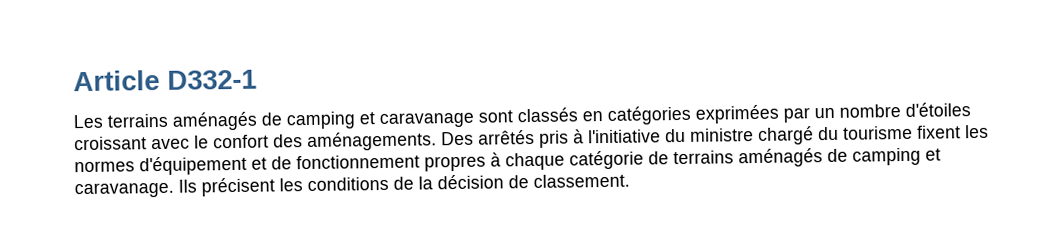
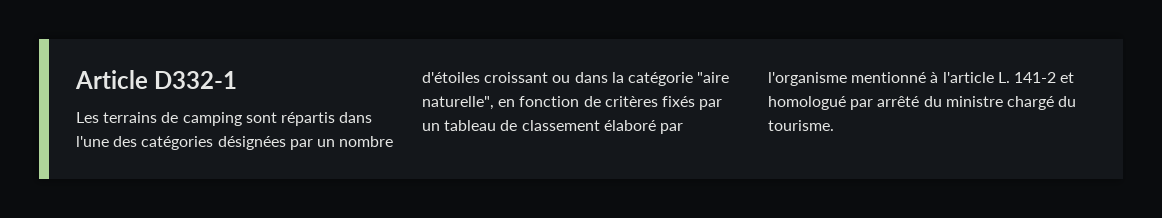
- Les terrains aménagés de camping et caravanage sont classés en catégories exprimées par un nombre d'étoiles croissant avec le confort des aménagements. Des arrêtés pris à l'initiative du ministre chargé du tourisme fixent les normes d'équipement et de fonctionnement propres à chaque catégorie de terrains aménagés de camping et caravanage. Ils précisent les conditions de la décision de classement.
+ Les terrains de camping sont répartis dans l'une des catégories désignées par un nombre d'étoiles croissant ou dans la catégorie "aire naturelle", en fonction de critères fixés par un tableau de classement élaboré par l'organisme mentionné à l'article L. 141-2 et homologué par arrêté du ministre chargé du tourisme.

